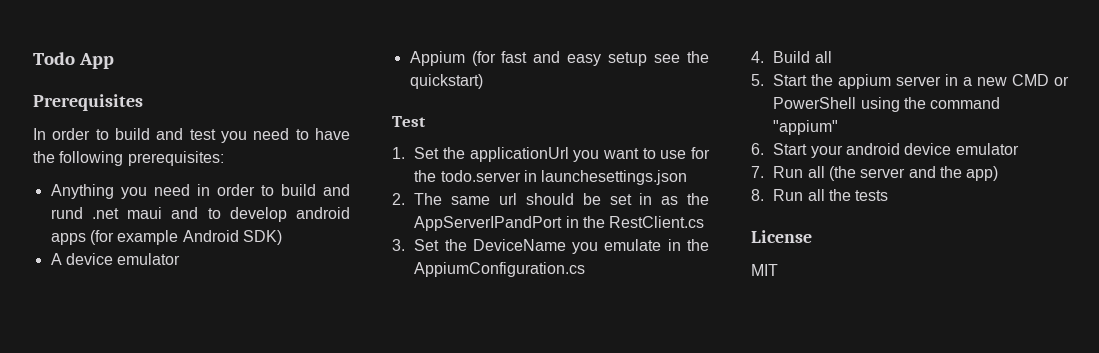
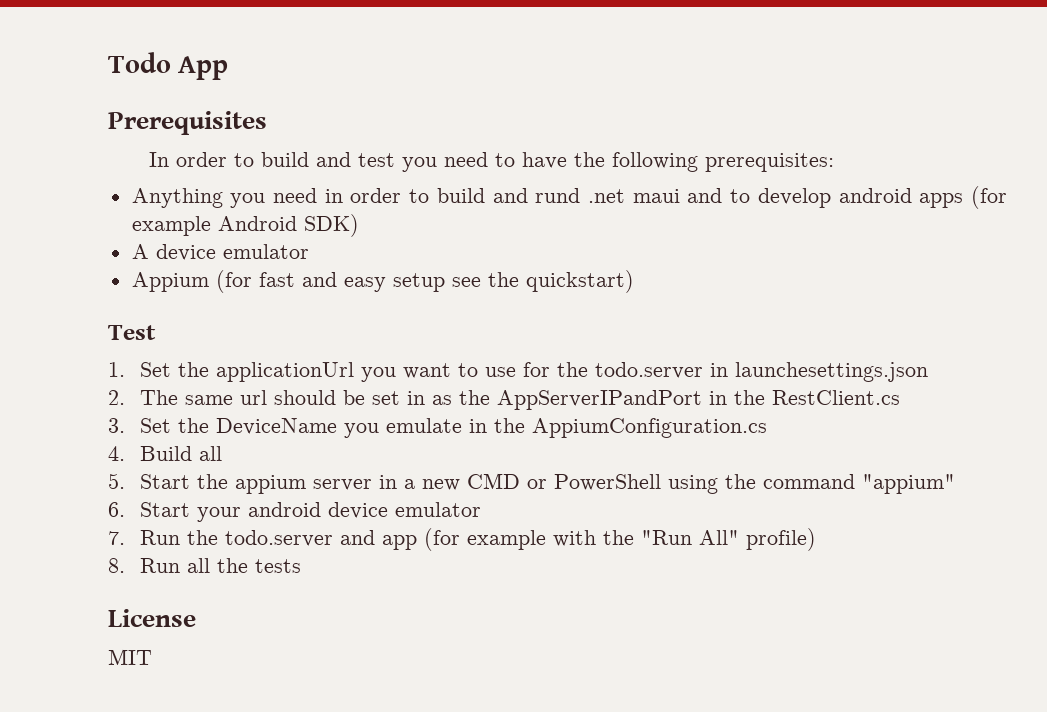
- 7. Run all (the server and the app)
+ 7. Run the todo.server and app (for example with the "Run All" profile)

